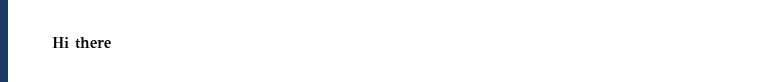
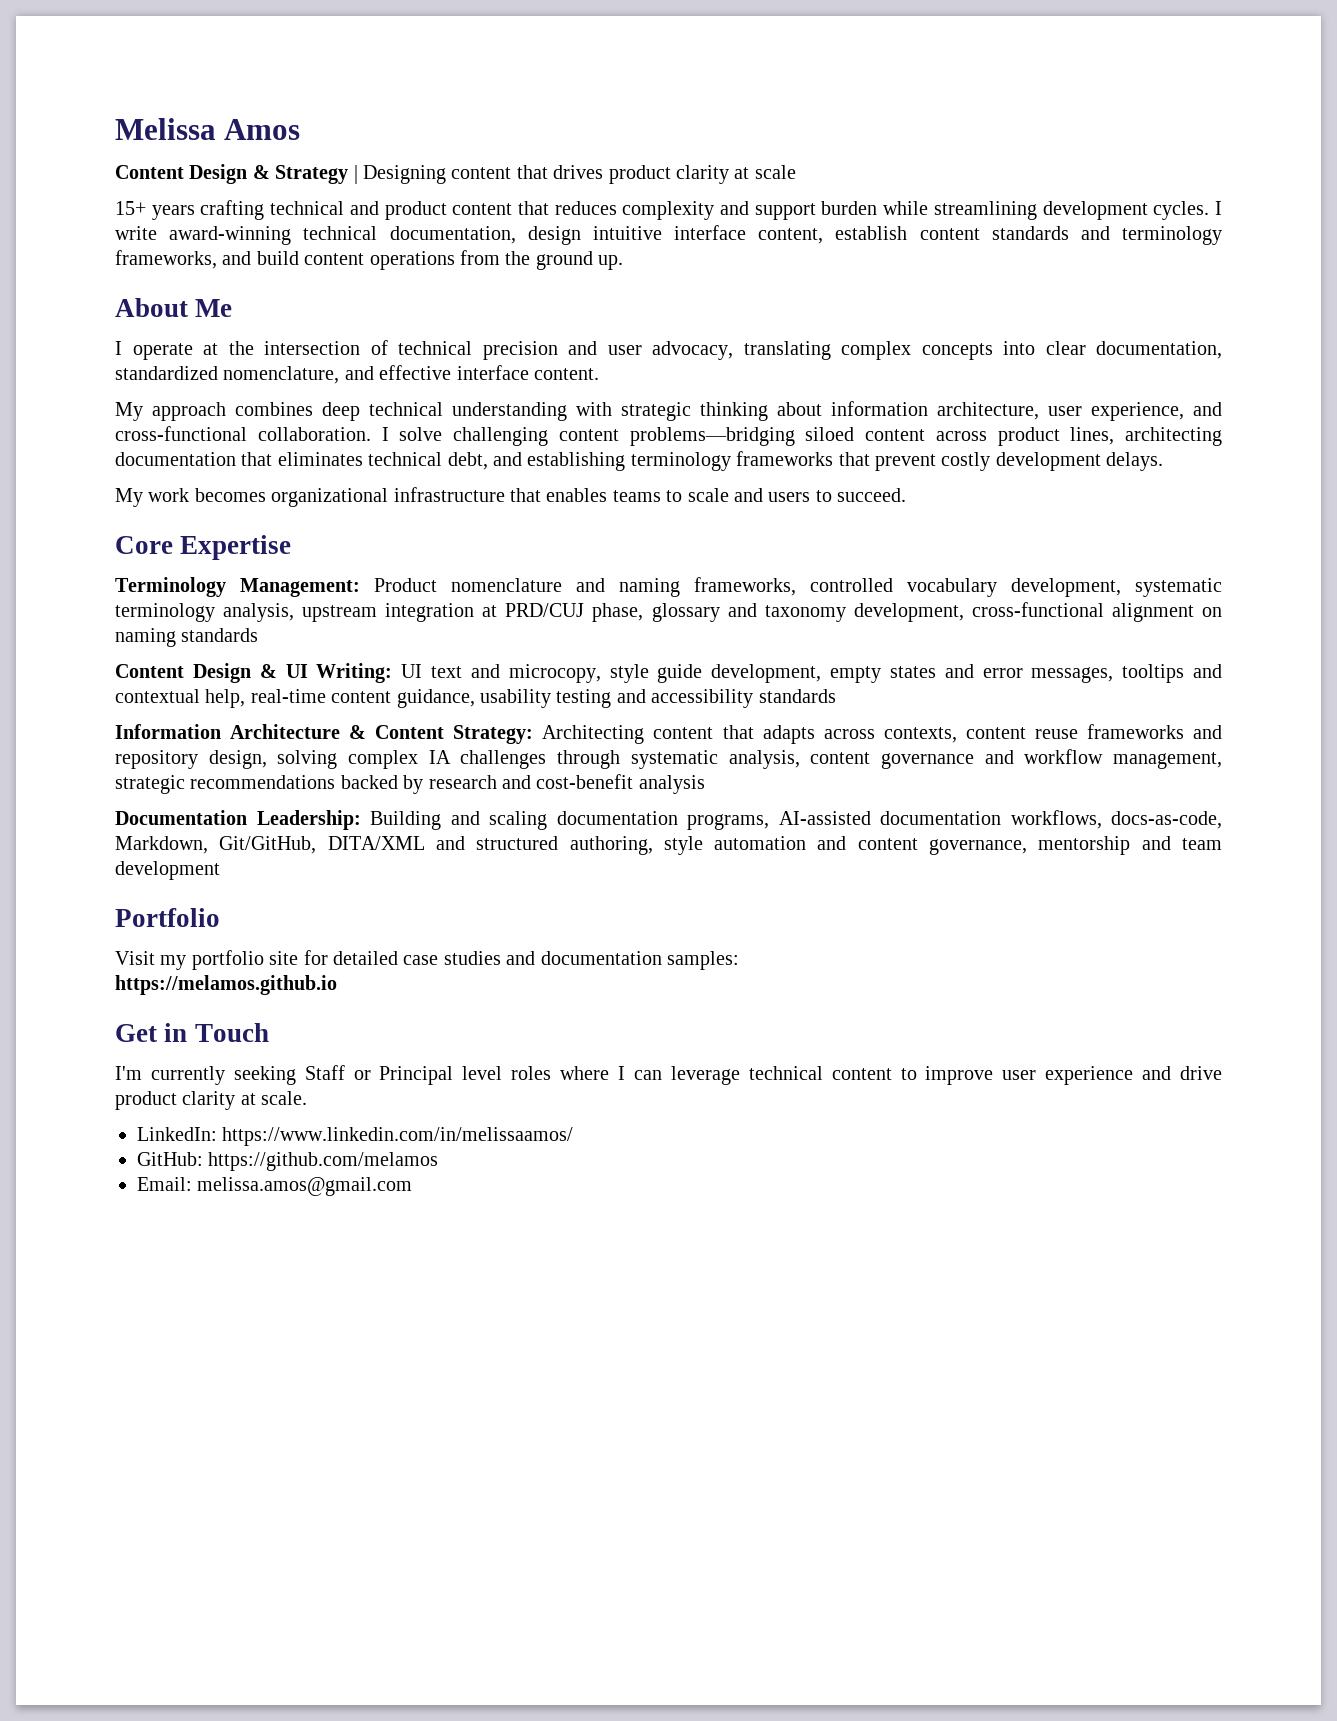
- Hi there
+ Melissa Amos
+ Content Design & Strategy | Designing content that drives product clarity at scale
+ 15+ years crafting technical and product content that reduces complexity and support burden while streamlining development cycles. I write award-winning technical documentation, design intuitive interface content, establish content standards and terminology frameworks, and build content operations from the ground up.
+ About Me
+ I operate at the intersection of technical precision and user advocacy, translating complex concepts into clear documentation, standardized nomenclature, and effective interface content.
+ My approach combines deep technical understanding with strategic thinking about information architecture, user experience, and cross-functional collaboration. I solve challenging content problems—bridging siloed content across product lines, architecting documentation that eliminates technical debt, and establishing terminology frameworks that prevent costly development delays.
+ My work becomes organizational infrastructure that enables teams to scale and users to succeed.
+ Core Expertise
+ Terminology Management: Product nomenclature and naming frameworks, controlled vocabulary development, systematic terminology analysis, upstream integration at PRD/CUJ phase, glossary and taxonomy development, cross-functional alignment on naming standards
+ Content Design & UI Writing: UI text and microcopy, style guide development, empty states and error messages, tooltips and contextual help, real-time content guidance, usability testing and accessibility standards
+ Information Architecture & Content Strategy: Architecting content that adapts across contexts, content reuse frameworks and repository design, solving complex IA challenges through systematic analysis, content governance and workflow management, strategic recommendations backed by research and cost-benefit analysis
+ Documentation Leadership: Building and scaling documentation programs, AI-assisted documentation workflows, docs-as-code, Markdown, Git/GitHub, DITA/XML and structured authoring, style automation and content governance, mentorship and team development
+ Portfolio
+ Visit my portfolio site for detailed case studies and documentation samples:
+ https://melamos.github.io
+ Get in Touch
+ I'm currently seeking Staff or Principal level roles where I can leverage technical content to improve user experience and drive product clarity at scale.
+ LinkedIn: https://www.linkedin.com/in/melissaamos/
+ GitHub: https://github.com/melamos
+ Email: melissa.amos@gmail.com

